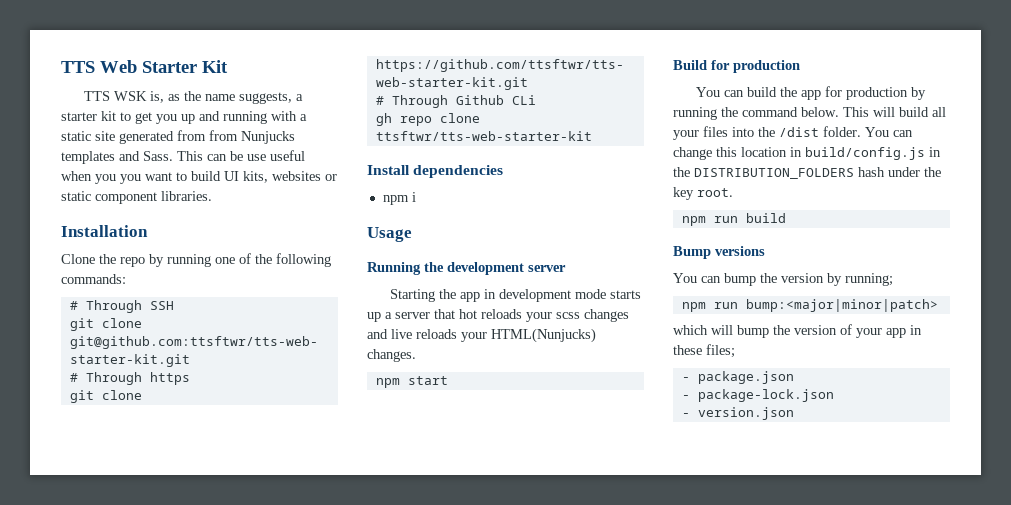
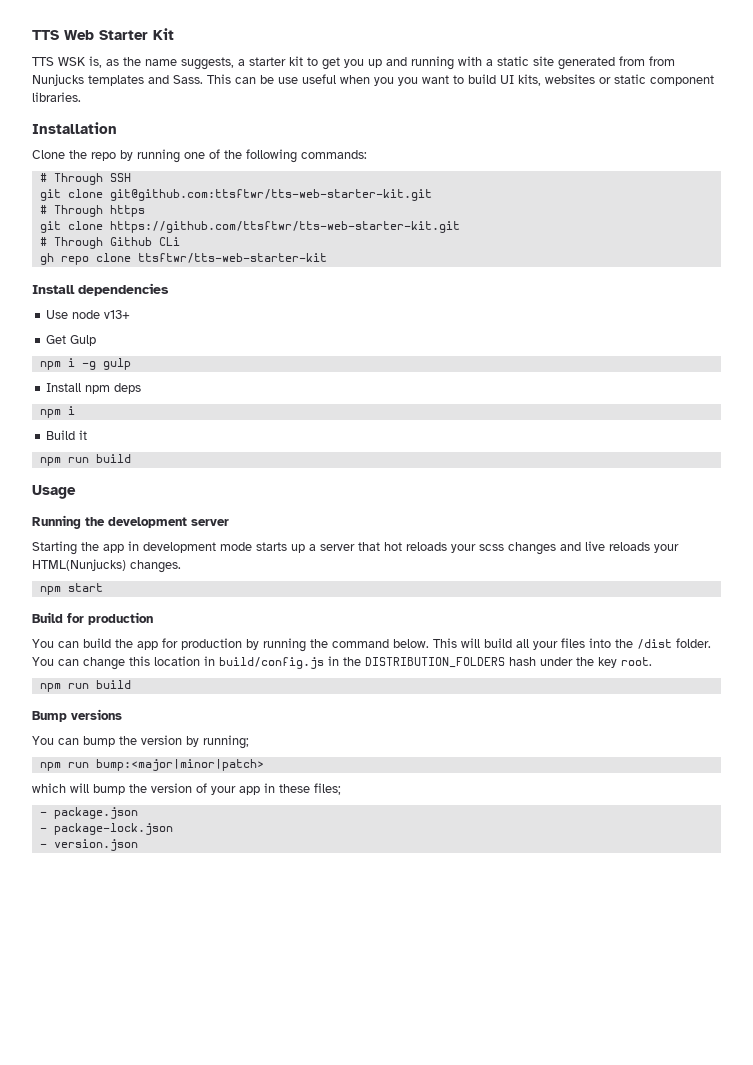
+ Use node v13+
+ Get Gulp
+ npm i -g gulp
+ Install npm deps
  npm i
+ Build it
+ npm run build

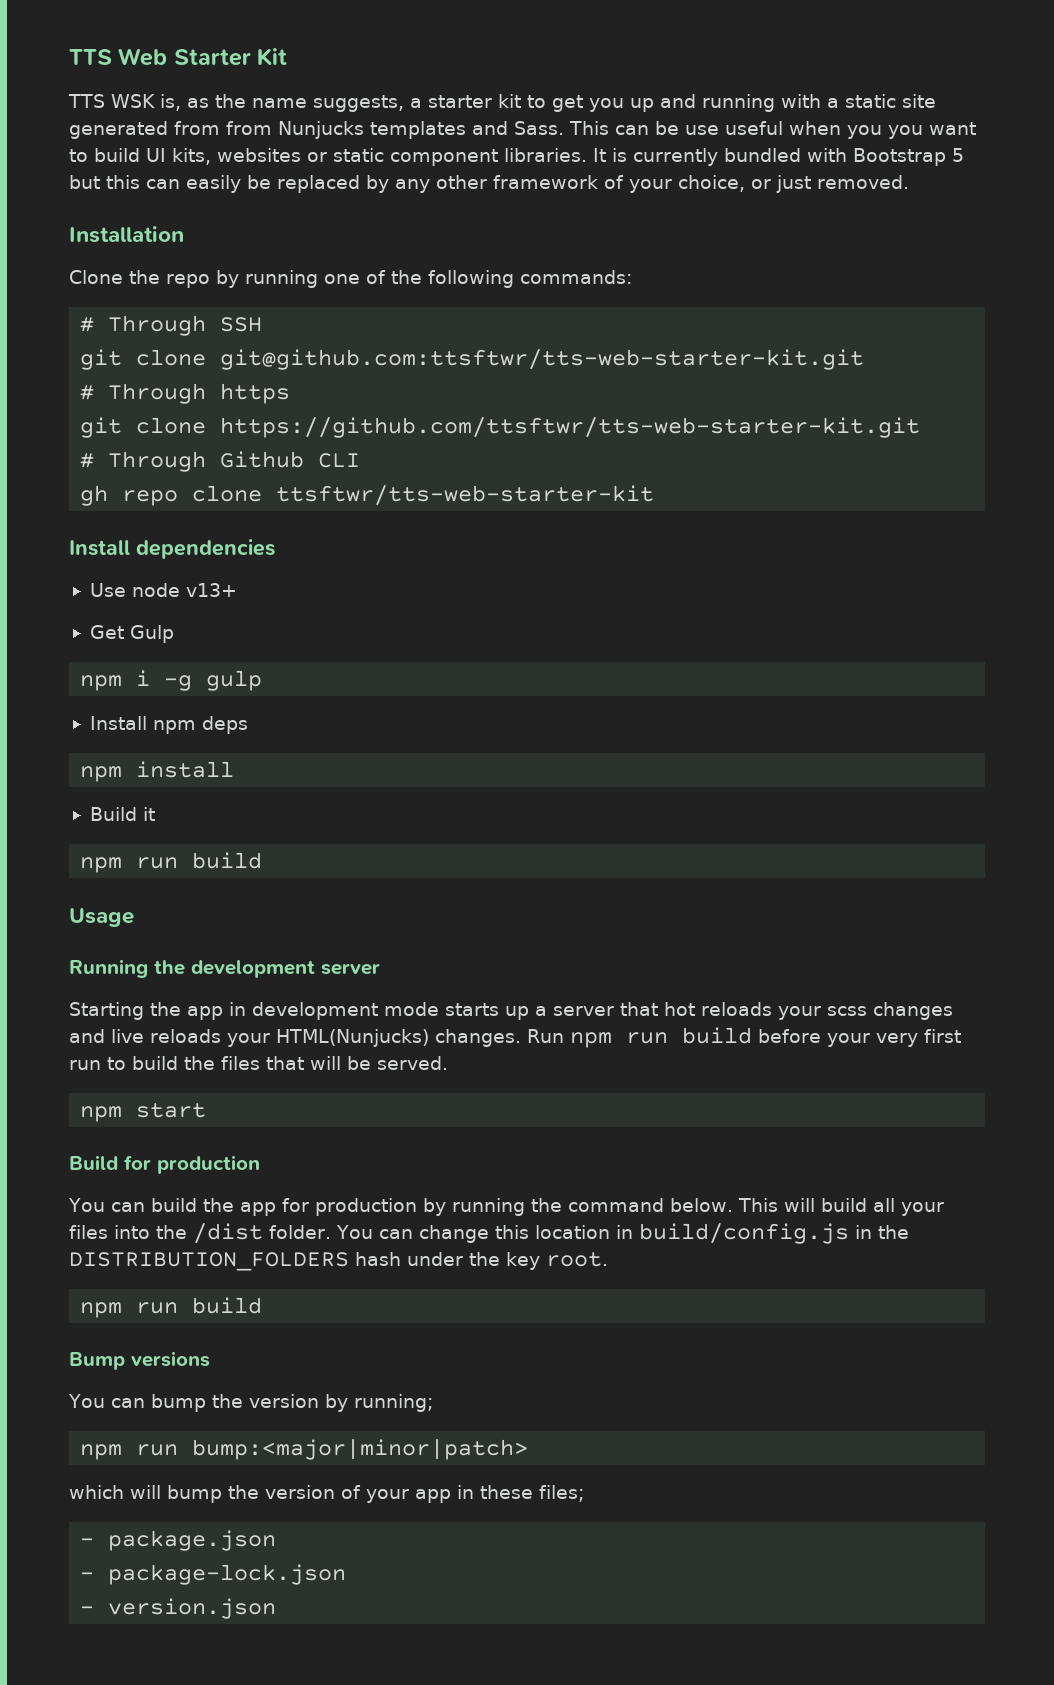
+ It is currently bundled with Bootstrap 5 but this can easily be replaced by any other framework of your choice, or just removed.
- # Through Github CLi
+ # Through Github CLI
  Install npm deps
- npm i
+ npm install
+ Run npm run build before your very first run to build the files that will be served.

